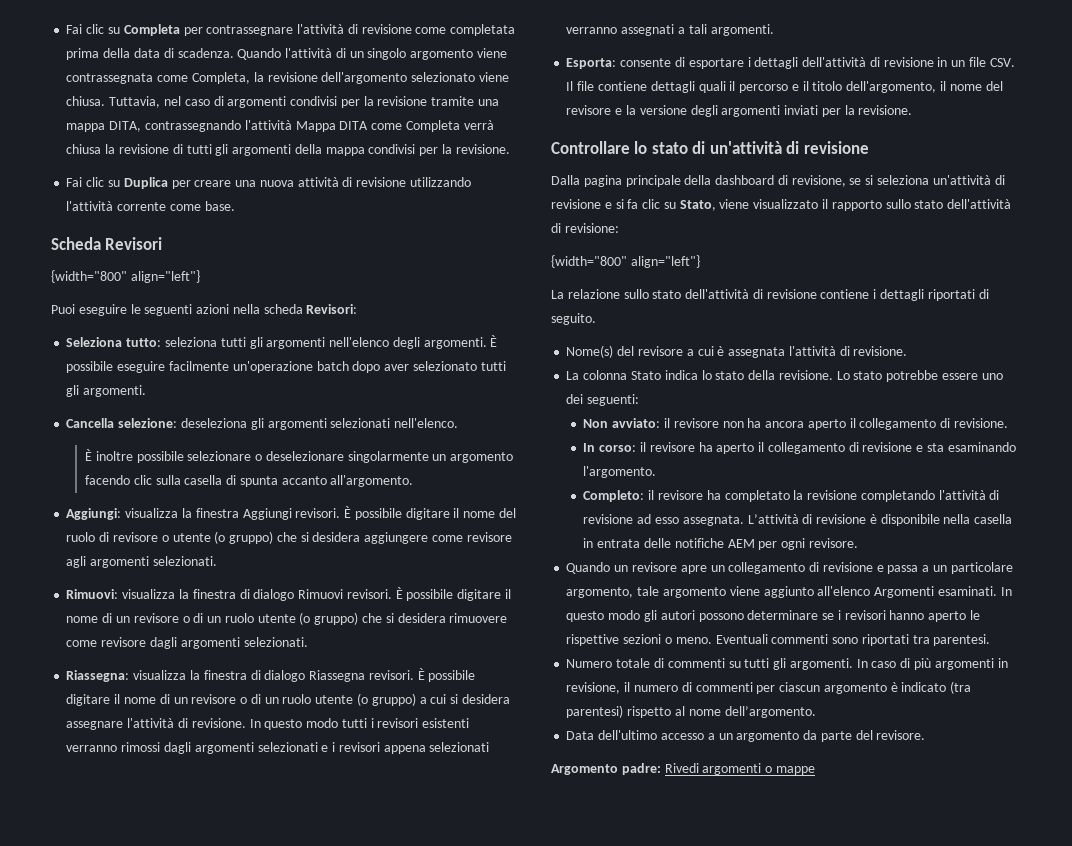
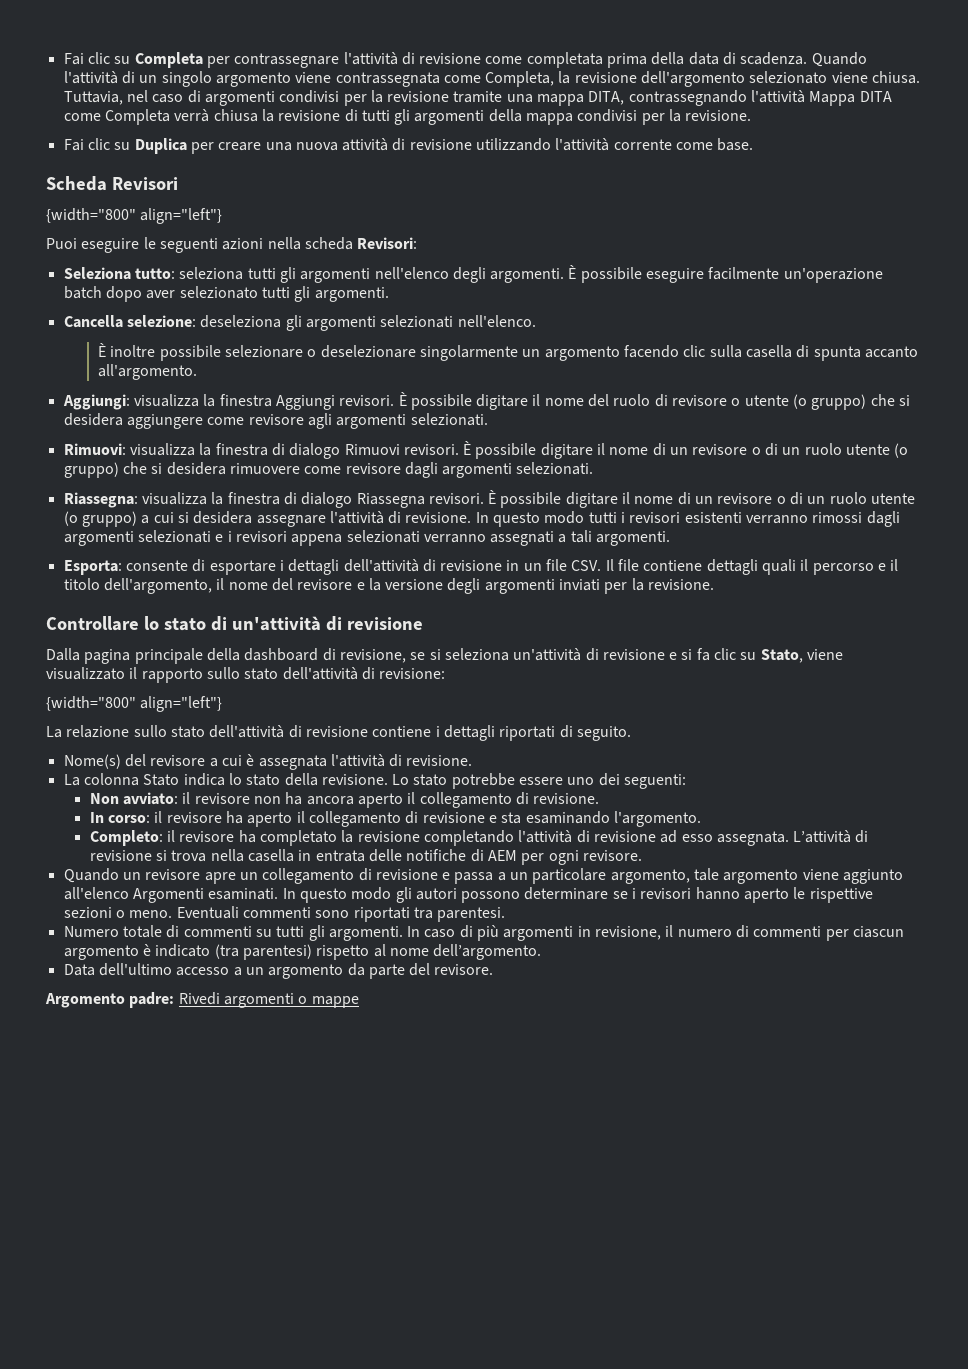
- L’attività di revisione è disponibile nella casella in entrata delle notifiche AEM per ogni revisore.
+ L’attività di revisione si trova nella casella in entrata delle notifiche di AEM per ogni revisore.

